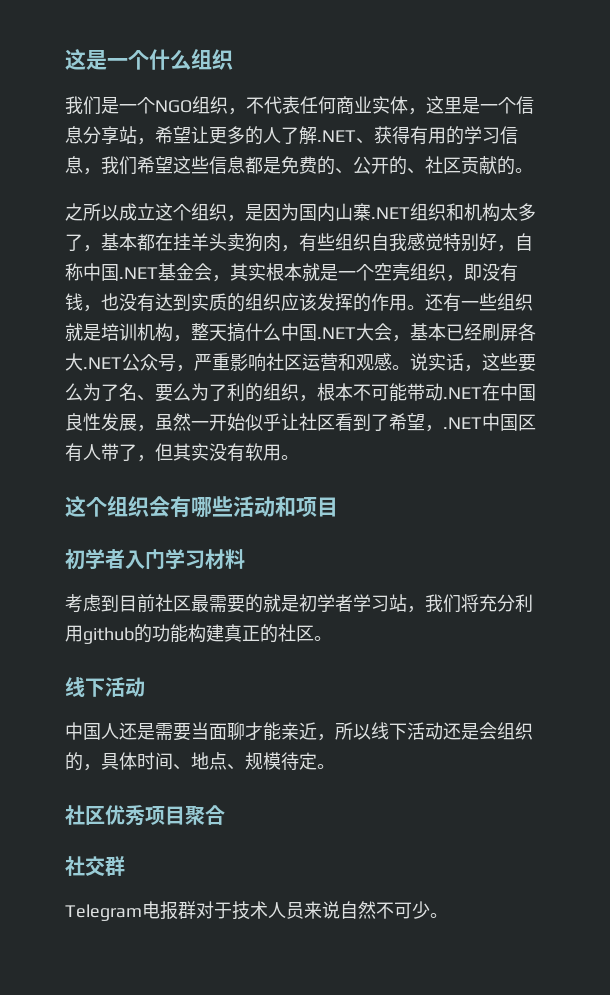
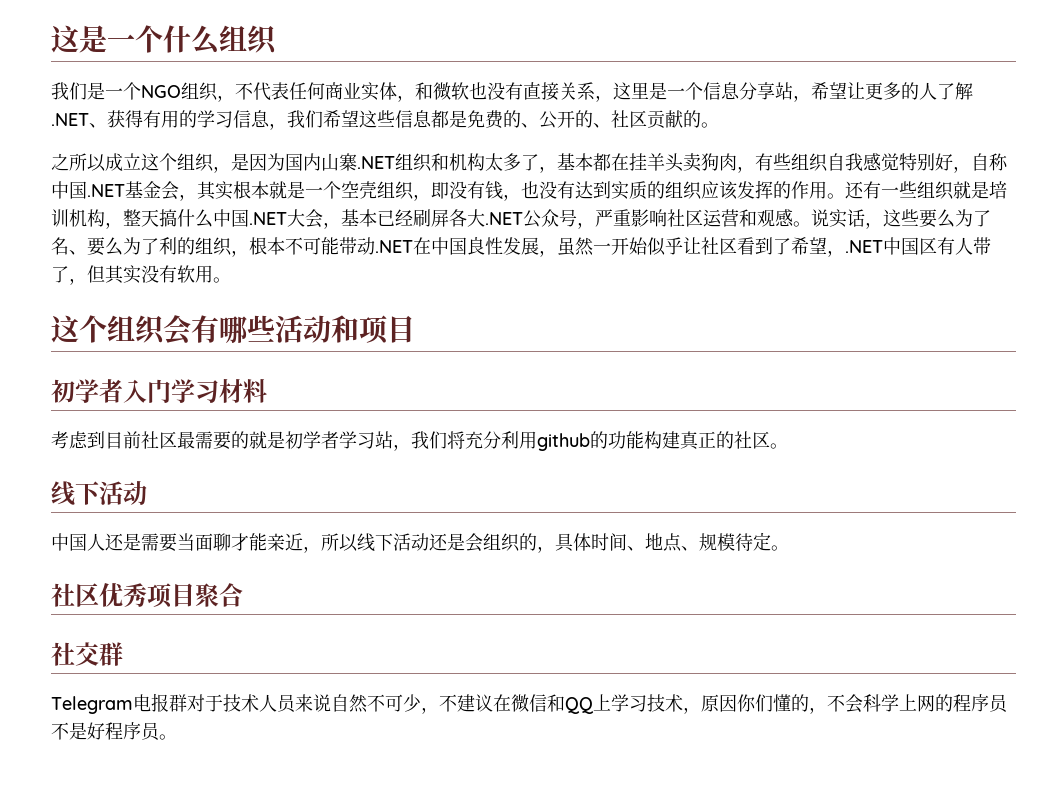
- 我们是一个NGO组织，不代表任何商业实体，这里是一个信息分享站，希望让更多的人了解.NET、获得有用的学习信息，我们希望这些信息都是免费的、公开的、社区贡献的。
+ 我们是一个NGO组织，不代表任何商业实体，和微软也没有直接关系，这里是一个信息分享站，希望让更多的人了解.NET、获得有用的学习信息，我们希望这些信息都是免费的、公开的、社区贡献的。
- Telegram电报群对于技术人员来说自然不可少。
+ Telegram电报群对于技术人员来说自然不可少，不建议在微信和QQ上学习技术，原因你们懂的，不会科学上网的程序员不是好程序员。

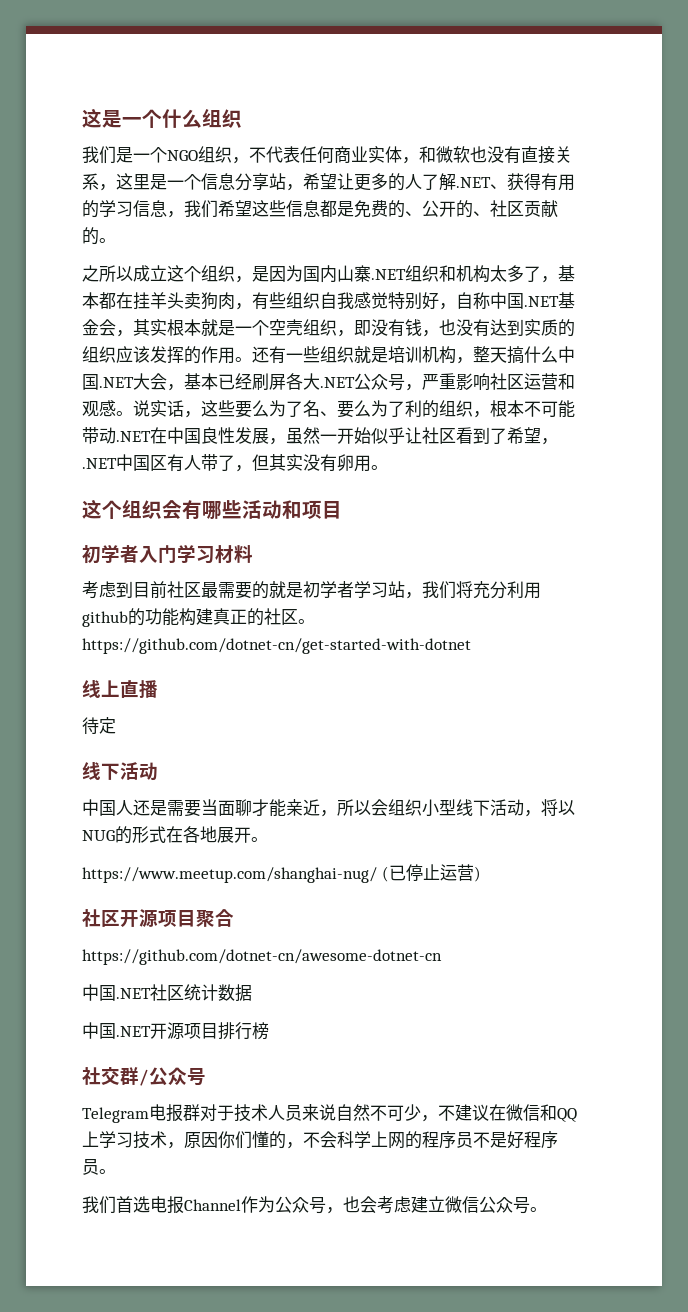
- 说实话，这些要么为了名、要么为了利的组织，根本不可能带动.NET在中国良性发展，虽然一开始似乎让社区看到了希望，.NET中国区有人带了，但其实没有软用。
+ 说实话，这些要么为了名、要么为了利的组织，根本不可能带动.NET在中国良性发展，虽然一开始似乎让社区看到了希望，.NET中国区有人带了，但其实没有卵用。
- 考虑到目前社区最需要的就是初学者学习站，我们将充分利用github的功能构建真正的社区。
+ 考虑到目前社区最需要的就是初学者学习站，我们将充分利用github的功能构建真正的社区。https://github.com/dotnet-cn/get-started-with-dotnet
+ 线上直播
+ 待定
- 中国人还是需要当面聊才能亲近，所以线下活动还是会组织的，具体时间、地点、规模待定。
- 社区优秀项目聚合
+ 中国人还是需要当面聊才能亲近，所以会组织小型线下活动，将以NUG的形式在各地展开。
+ https://www.meetup.com/shanghai-nug/ (已停止运营)
+ 社区开源项目聚合
+ https://github.com/dotnet-cn/awesome-dotnet-cn
+ 中国.NET社区统计数据
+ 中国.NET开源项目排行榜
- 社交群
+ 社交群/公众号
+ 我们首选电报Channel作为公众号，也会考虑建立微信公众号。

